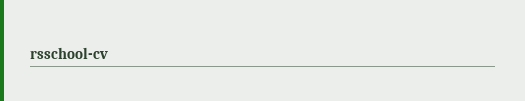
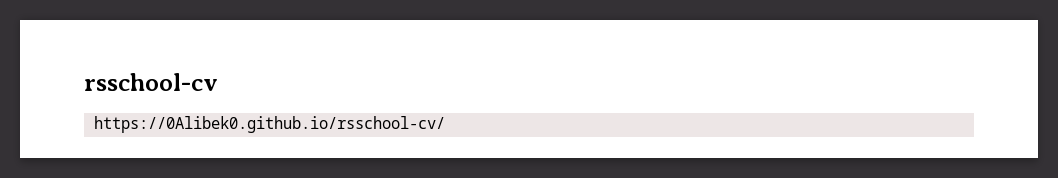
+ https://0Alibek0.github.io/rsschool-cv/

